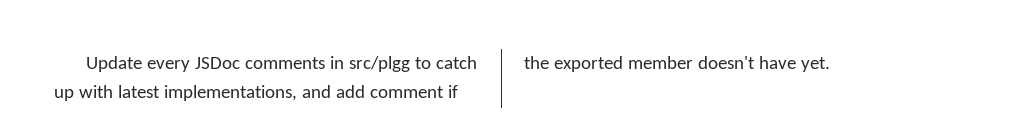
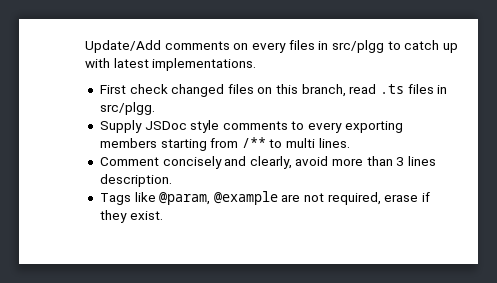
- Update every JSDoc comments in src/plgg to catch up with latest implementations, and add comment if the exported member doesn't have yet.
+ Update/Add comments on every files in src/plgg to catch up with latest implementations.
+ First check changed files on this branch, read .ts files in src/plgg.
+ Supply JSDoc style comments to every exporting members starting from /** to multi lines.
+ Comment concisely and clearly, avoid more than 3 lines description.
+ Tags like @param, @example are not required, erase if they exist.

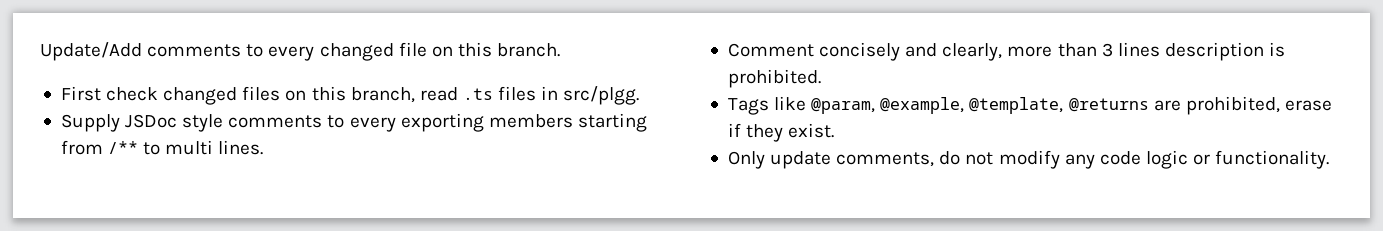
- Update/Add comments on every files in src/plgg to catch up with latest implementations.
+ Update/Add comments to every changed file on this branch.
- Comment concisely and clearly, avoid more than 3 lines description.
+ Comment concisely and clearly, more than 3 lines description is prohibited.
- Tags like @param, @example are not required, erase if they exist.
+ Tags like @param, @example, @template, @returns are prohibited, erase if they exist.
+ Only update comments, do not modify any code logic or functionality.

